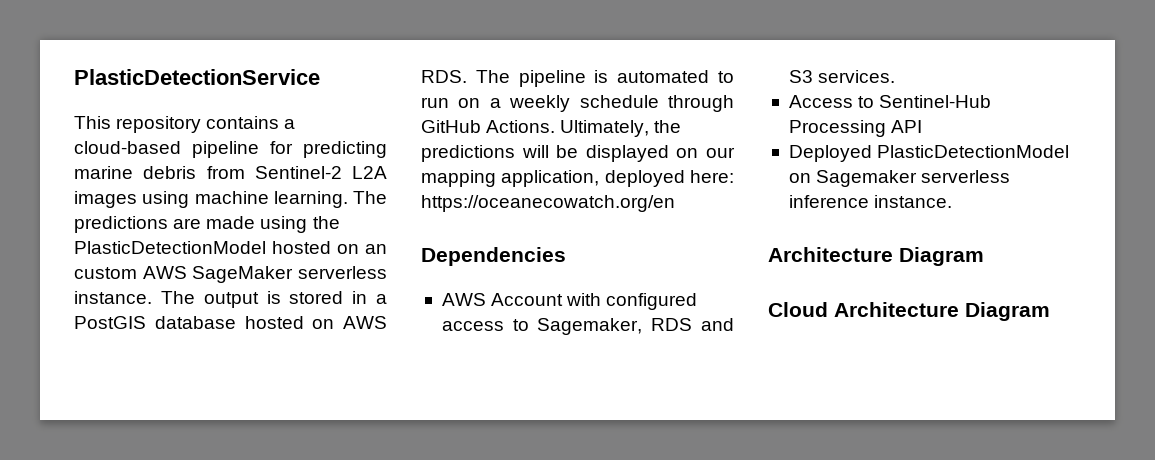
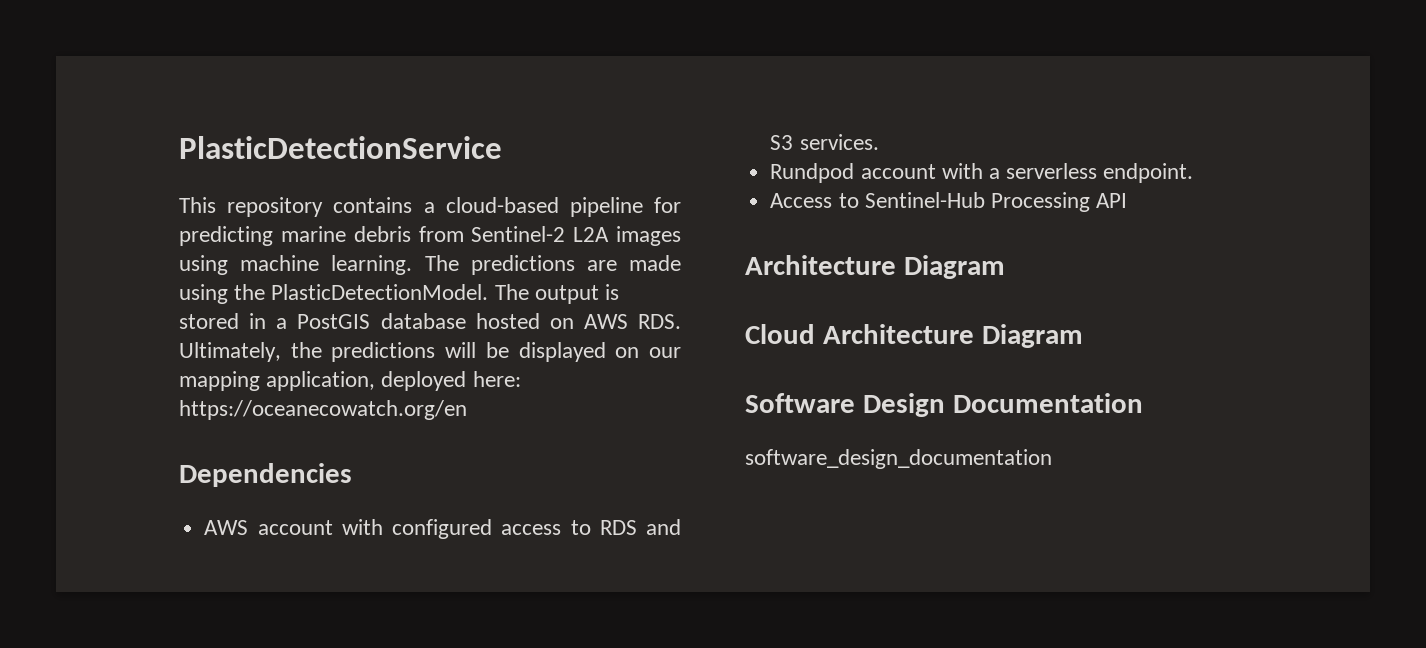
- The predictions are made using the PlasticDetectionModel hosted on an custom AWS SageMaker serverless instance.
+ The predictions are made using the PlasticDetectionModel.
- The output is stored in a PostGIS database hosted on AWS RDS. The pipeline is automated to run on a weekly schedule through GitHub Actions. Ultimately, the predictions will be displayed on our mapping application, deployed here: https://oceanecowatch.org/en
+ The output is stored in a PostGIS database hosted on AWS RDS. Ultimately, the predictions will be displayed on our mapping application, deployed here: https://oceanecowatch.org/en
- AWS Account with configured access to Sagemaker, RDS and S3 services.
+ AWS account with configured access to RDS and S3 services.
+ Rundpod account with a serverless endpoint.
- Deployed PlasticDetectionModel on Sagemaker serverless inference instance.
+ Software Design Documentation
+ software_design_documentation

